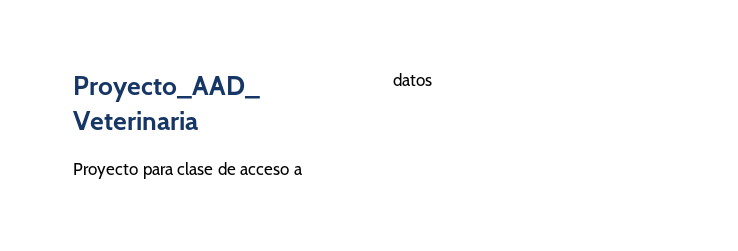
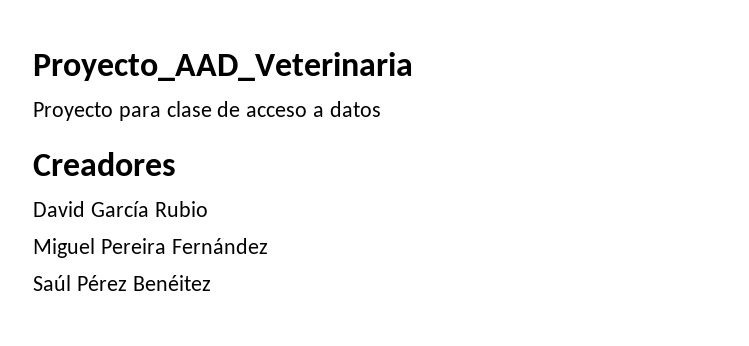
+ Creadores
+ David García Rubio
+ Miguel Pereira Fernández
+ Saúl Pérez Benéitez

